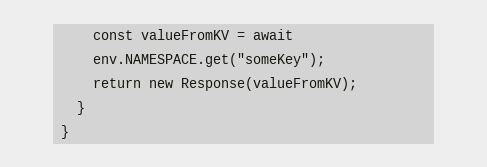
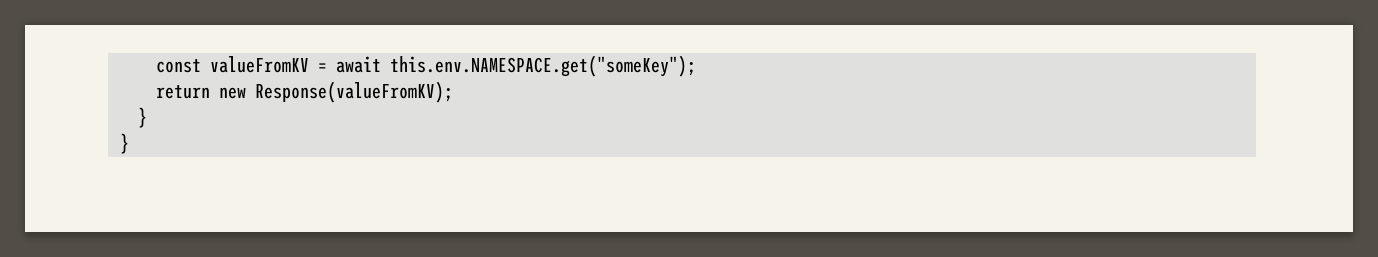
- const valueFromKV = await env.NAMESPACE.get("someKey");
+ const valueFromKV = await this.env.NAMESPACE.get("someKey");

